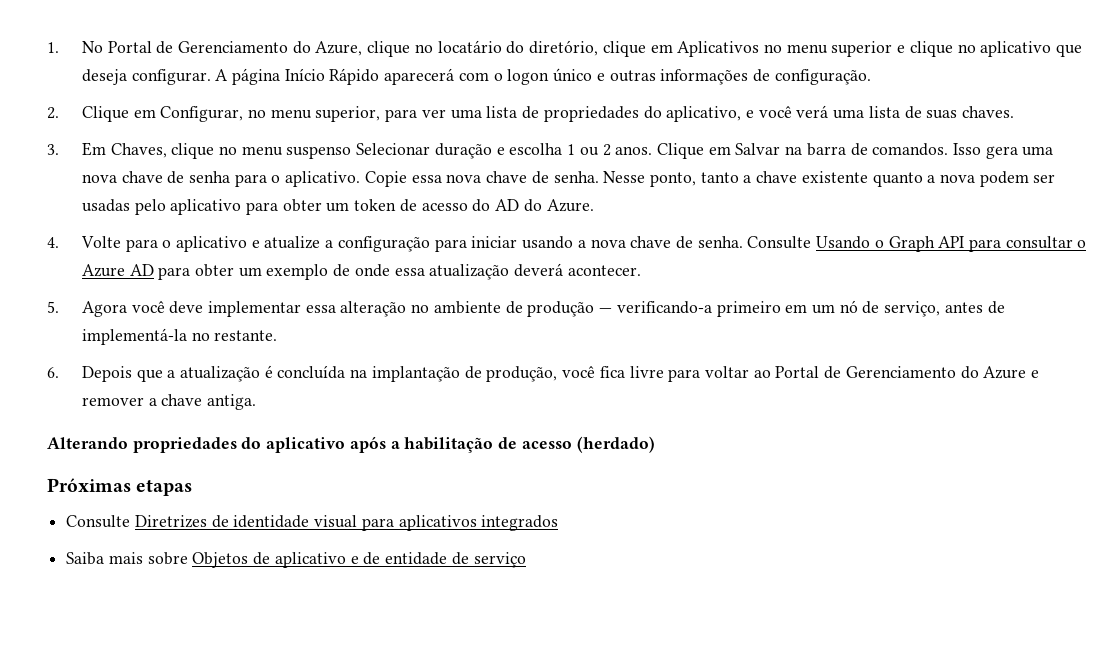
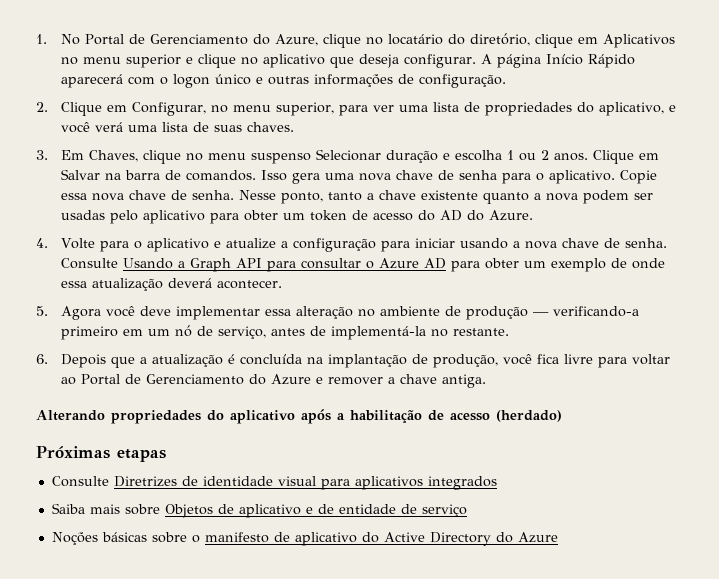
- Consulte Usando o Graph API para consultar o Azure AD para obter um exemplo de onde essa atualização deverá acontecer.
+ Consulte Usando a Graph API para consultar o Azure AD para obter um exemplo de onde essa atualização deverá acontecer.
+ Noções básicas sobre o manifesto de aplicativo do Active Directory do Azure

